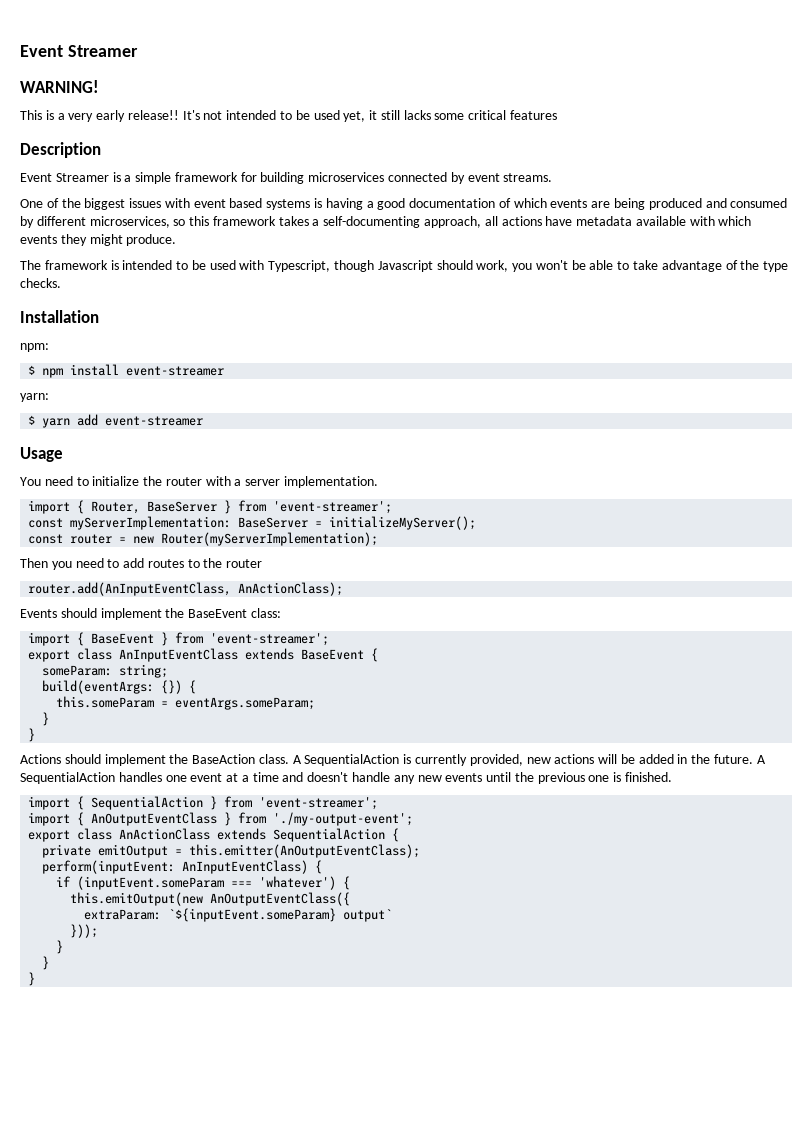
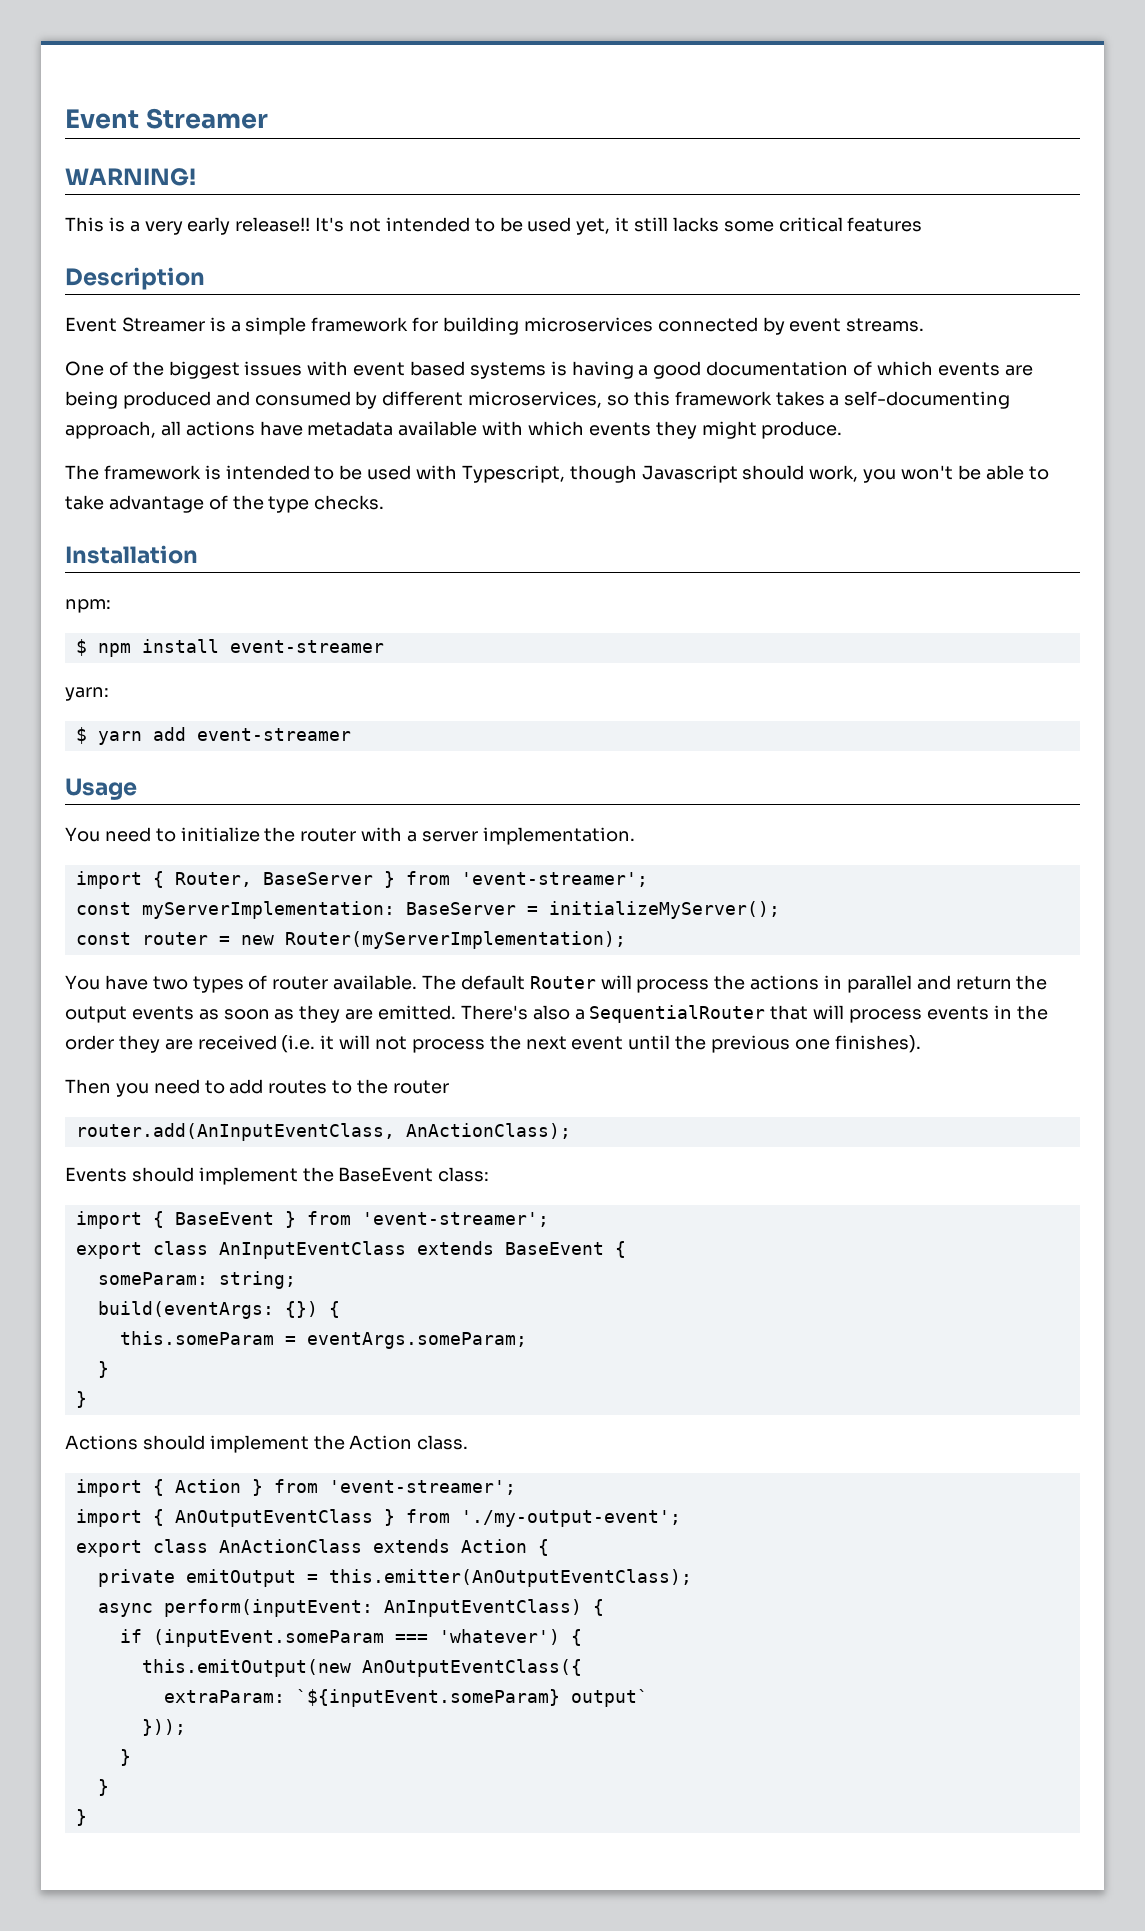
+ You have two types of router available. The default Router will process the actions in parallel and return the output events as soon as they are emitted. There's also a SequentialRouter that will process events in the order they are received (i.e. it will not process the next event until the previous one finishes).
- Actions should implement the BaseAction class. A SequentialAction is currently provided, new actions will be added in the future. A SequentialAction handles one event at a time and doesn't handle any new events until the previous one is finished.
- import { SequentialAction } from 'event-streamer';
+ Actions should implement the Action class.
+ import { Action } from 'event-streamer';
- export class AnActionClass extends SequentialAction {
+ export class AnActionClass extends Action {
- perform(inputEvent: AnInputEventClass) {
+ async perform(inputEvent: AnInputEventClass) {

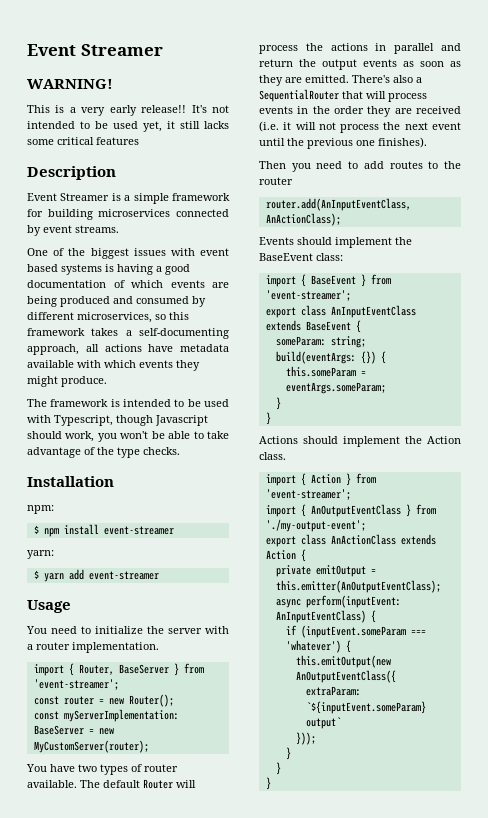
- You need to initialize the router with a server implementation.
+ You need to initialize the server with a router implementation.
+ const router = new Router();
- const myServerImplementation: BaseServer = initializeMyServer();
- const router = new Router(myServerImplementation);
+ const myServerImplementation: BaseServer = new MyCustomServer(router);

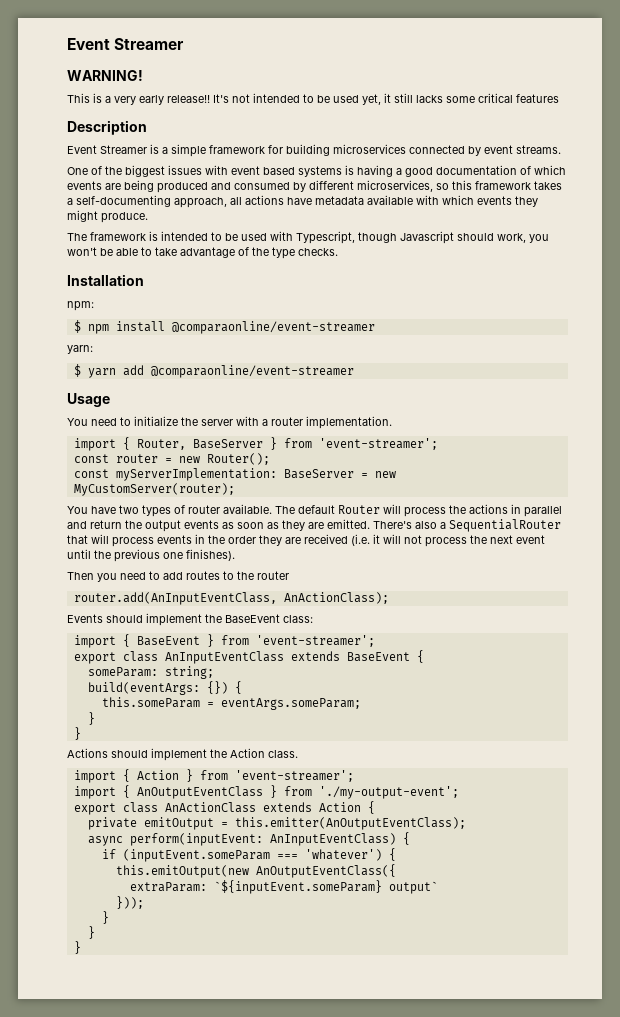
- $ npm install event-streamer
+ $ npm install @comparaonline/event-streamer
- $ yarn add event-streamer
+ $ yarn add @comparaonline/event-streamer

